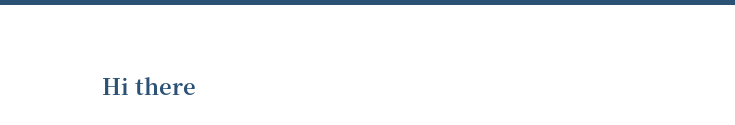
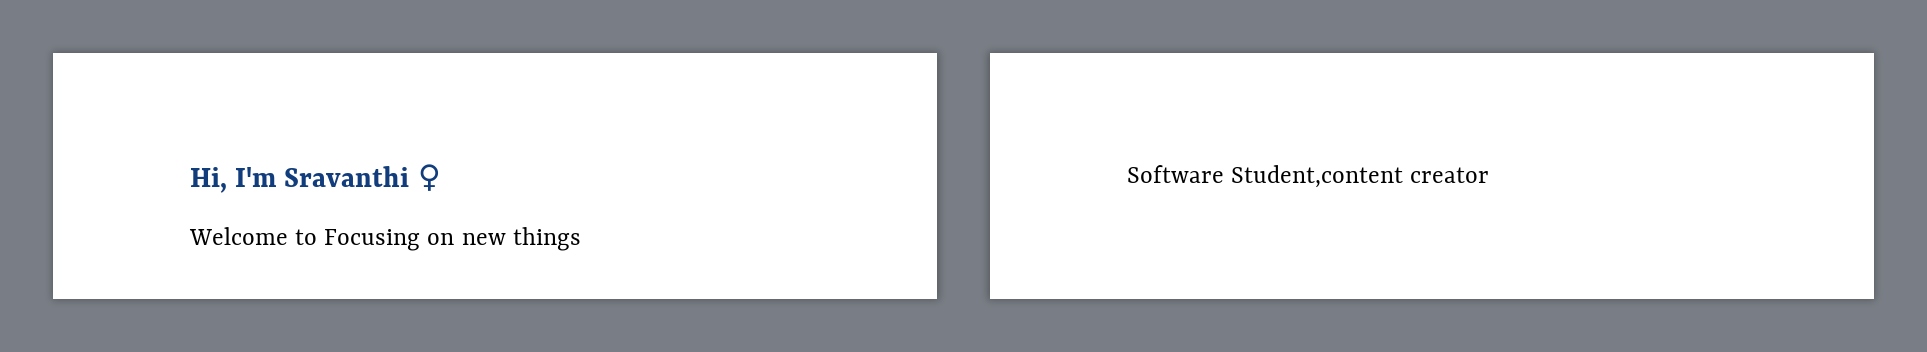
- Hi there
+ Hi, I'm Sravanthi ♀
+ Welcome to Focusing on new things
+ Software Student,content creator

